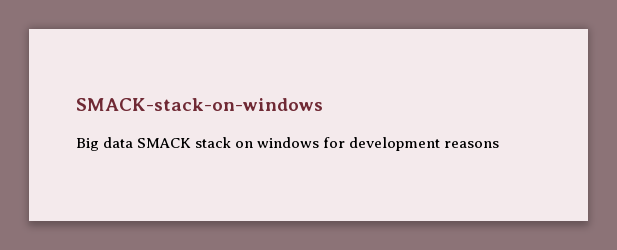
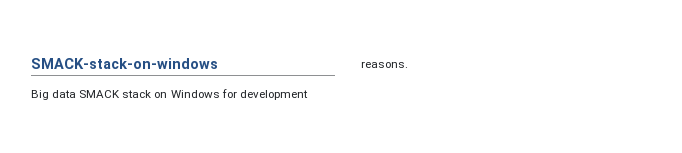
- Big data SMACK stack on windows for development reasons
+ Big data SMACK stack on Windows for development reasons.

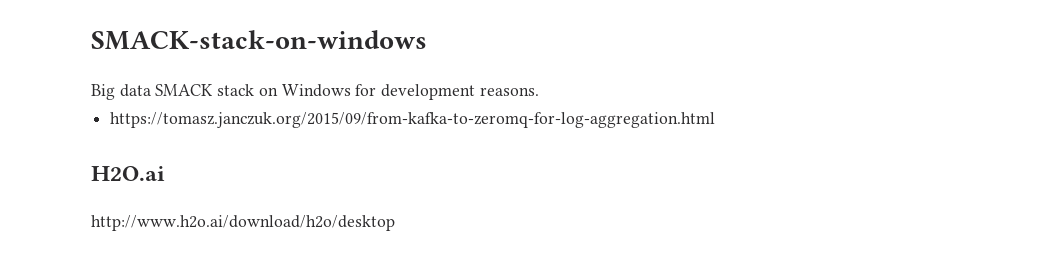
+ https://tomasz.janczuk.org/2015/09/from-kafka-to-zeromq-for-log-aggregation.html
+ H2O.ai
+ http://www.h2o.ai/download/h2o/desktop

